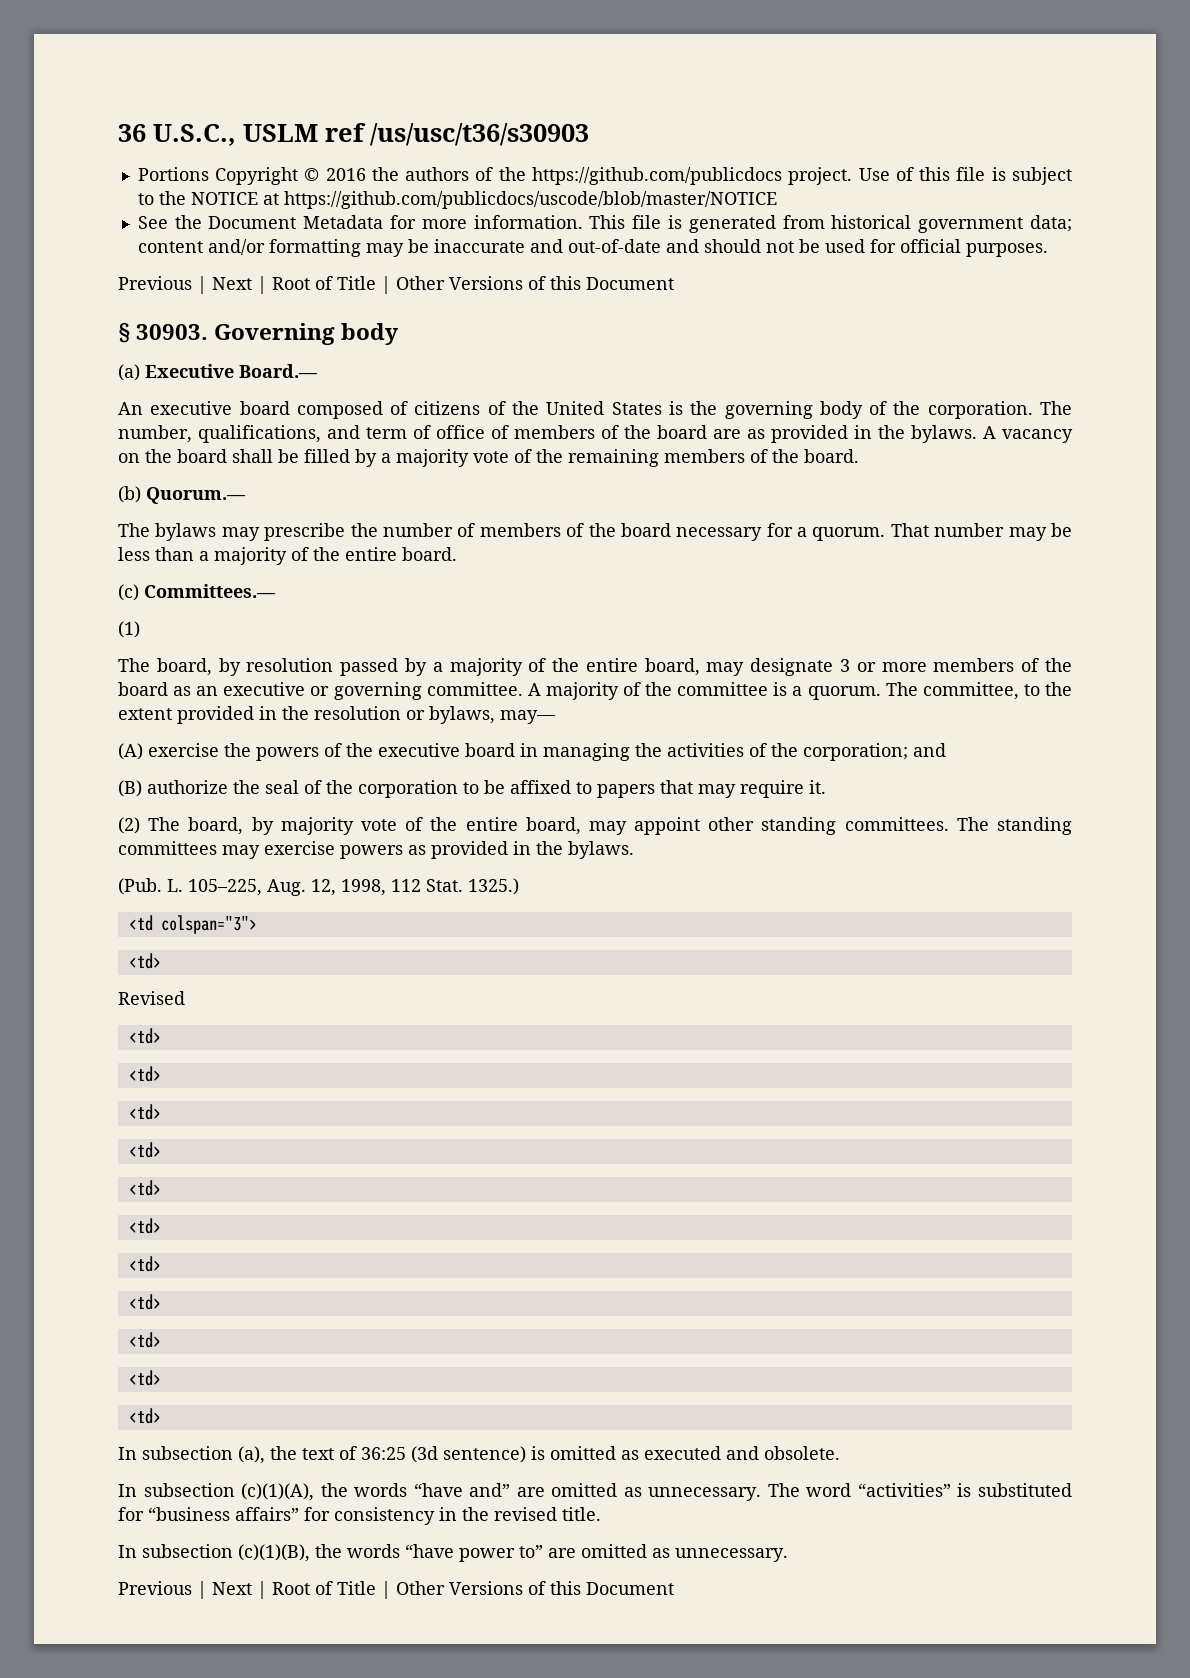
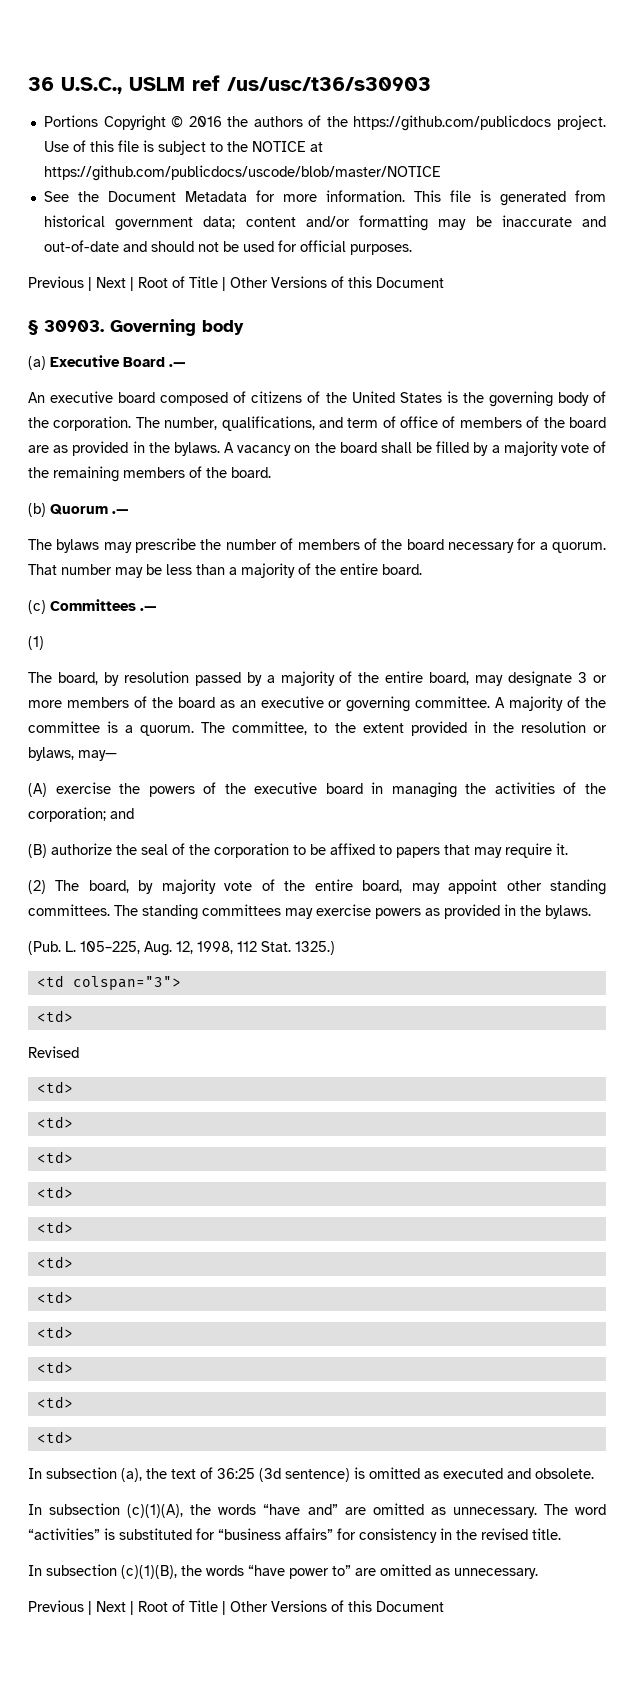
- (a) Executive Board.—
+ (a) Executive Board .—
- (b) Quorum.—
+ (b) Quorum .—
- (c) Committees.—
+ (c) Committees .—

